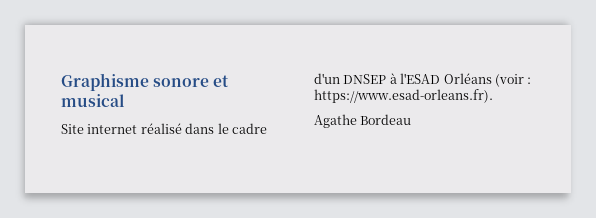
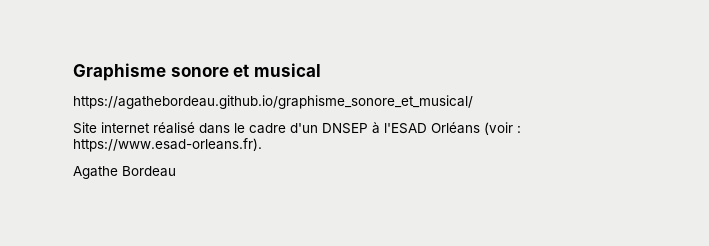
+ https://agathebordeau.github.io/graphisme_sonore_et_musical/

